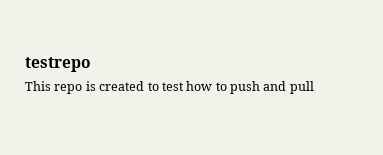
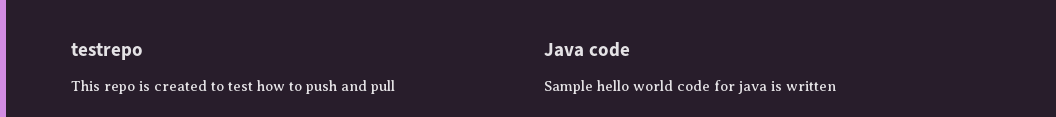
+ Java code
+ Sample hello world code for java is written

